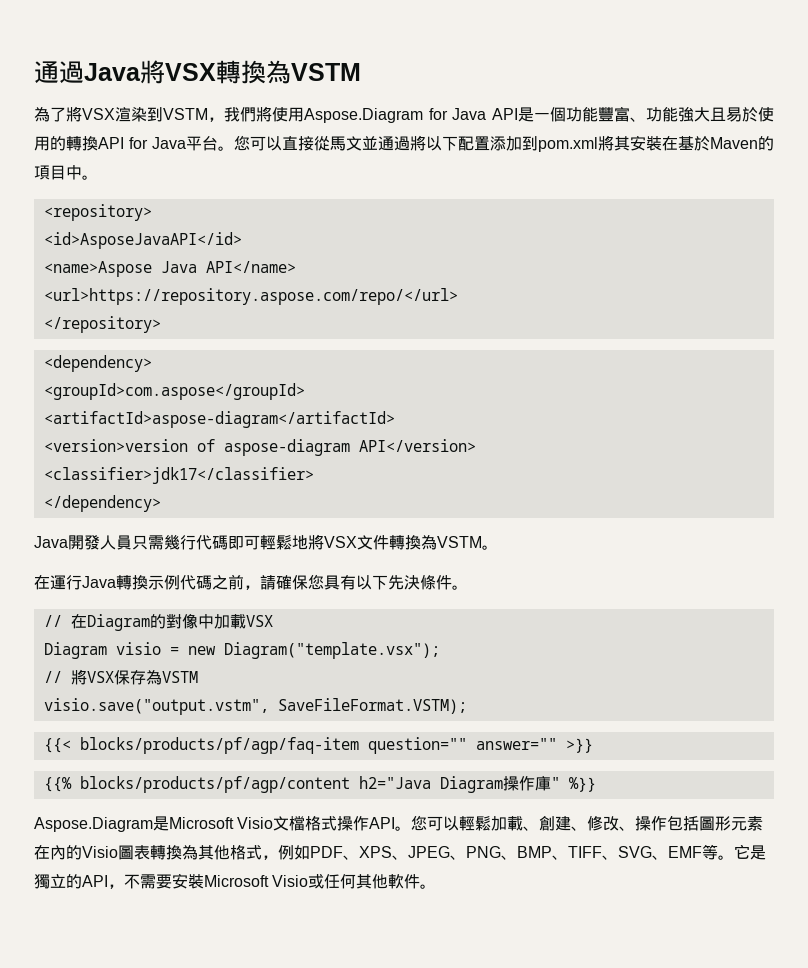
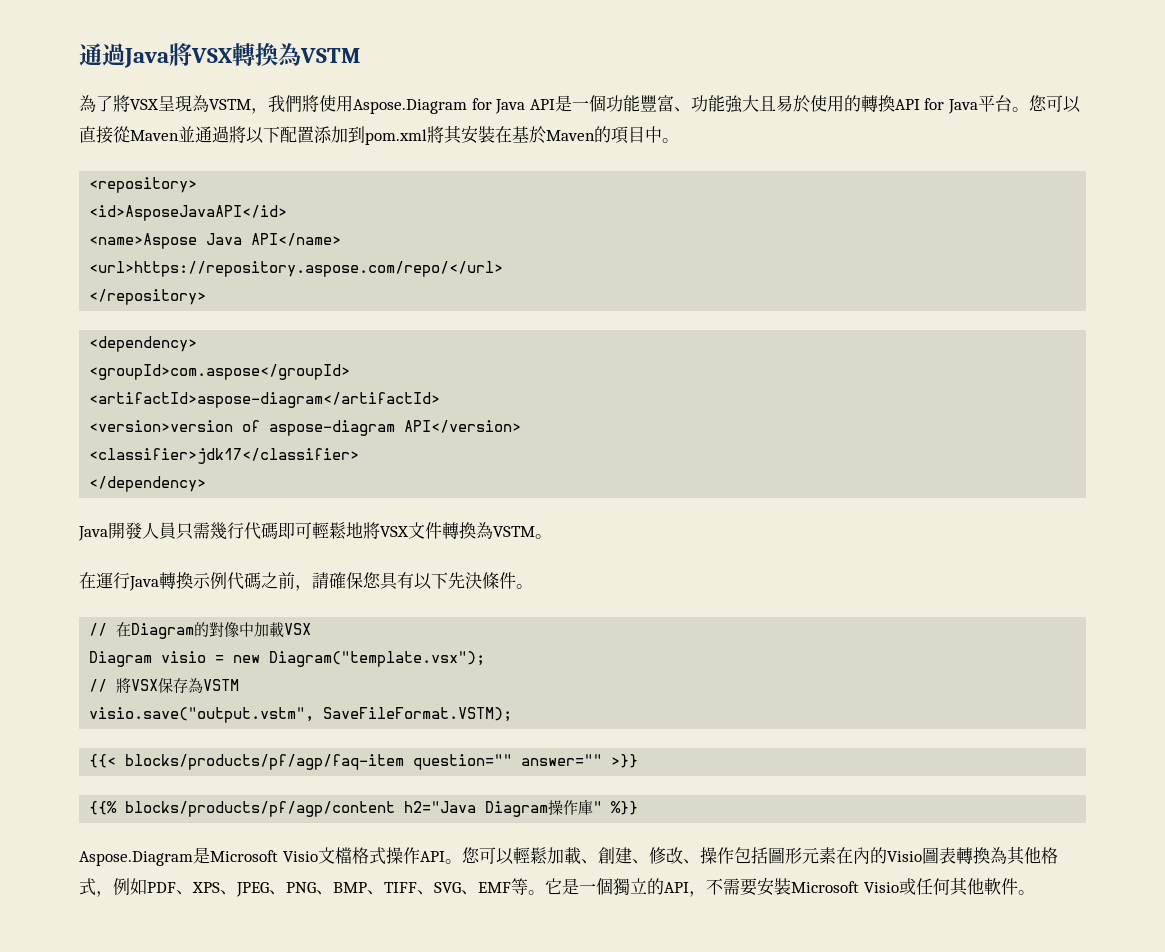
- 為了將VSX渲染到VSTM，我們將使用Aspose.Diagram for Java API是一個功能豐富、功能強大且易於使用的轉換API for Java平台。
+ 為了將VSX呈現為VSTM，我們將使用Aspose.Diagram for Java API是一個功能豐富、功能強大且易於使用的轉換API for Java平台。
- 您可以直接從馬文並通過將以下配置添加到pom.xml將其安裝在基於Maven的項目中。
+ 您可以直接從Maven並通過將以下配置添加到pom.xml將其安裝在基於Maven的項目中。
- 它是獨立的API，不需要安裝Microsoft Visio或任何其他軟件。
+ 它是一個獨立的API，不需要安裝Microsoft Visio或任何其他軟件。

